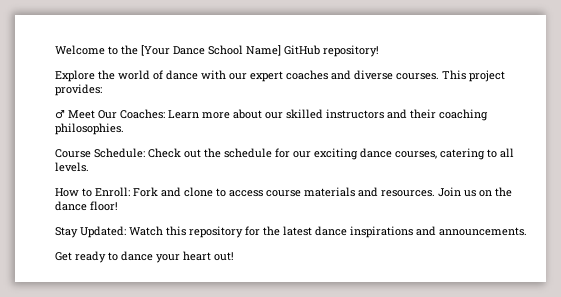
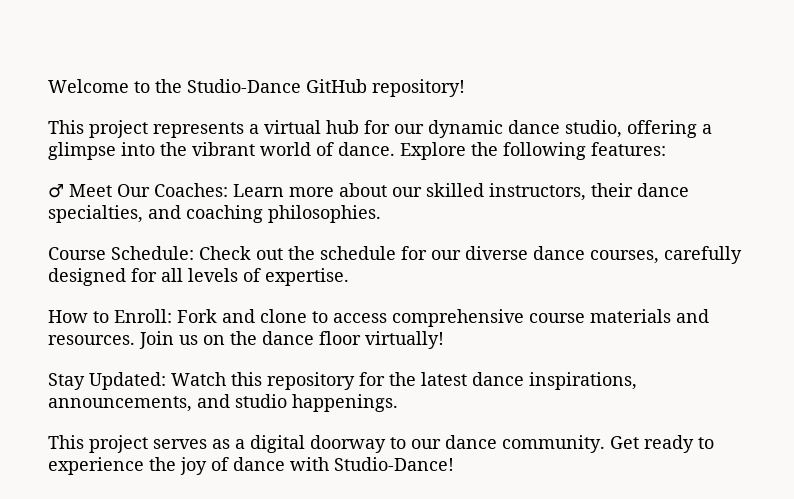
- Welcome to the [Your Dance School Name] GitHub repository!
- Explore the world of dance with our expert coaches and diverse courses. This project provides:
+ Welcome to the Studio-Dance GitHub repository!
+ This project represents a virtual hub for our dynamic dance studio, offering a glimpse into the vibrant world of dance. Explore the following features:
- ♂ Meet Our Coaches: Learn more about our skilled instructors and their coaching philosophies.
+ ♂ Meet Our Coaches: Learn more about our skilled instructors, their dance specialties, and coaching philosophies.
- Course Schedule: Check out the schedule for our exciting dance courses, catering to all levels.
+ Course Schedule: Check out the schedule for our diverse dance courses, carefully designed for all levels of expertise.
- How to Enroll: Fork and clone to access course materials and resources.
+ How to Enroll: Fork and clone to access comprehensive course materials and resources.
- Join us on the dance floor!
+ Join us on the dance floor virtually!
- Stay Updated: Watch this repository for the latest dance inspirations and announcements.
- Get ready to dance your heart out!
+ Stay Updated: Watch this repository for the latest dance inspirations, announcements, and studio happenings.
+ This project serves as a digital doorway to our dance community. Get ready to experience the joy of dance with Studio-Dance!

